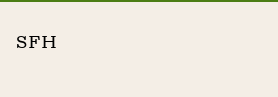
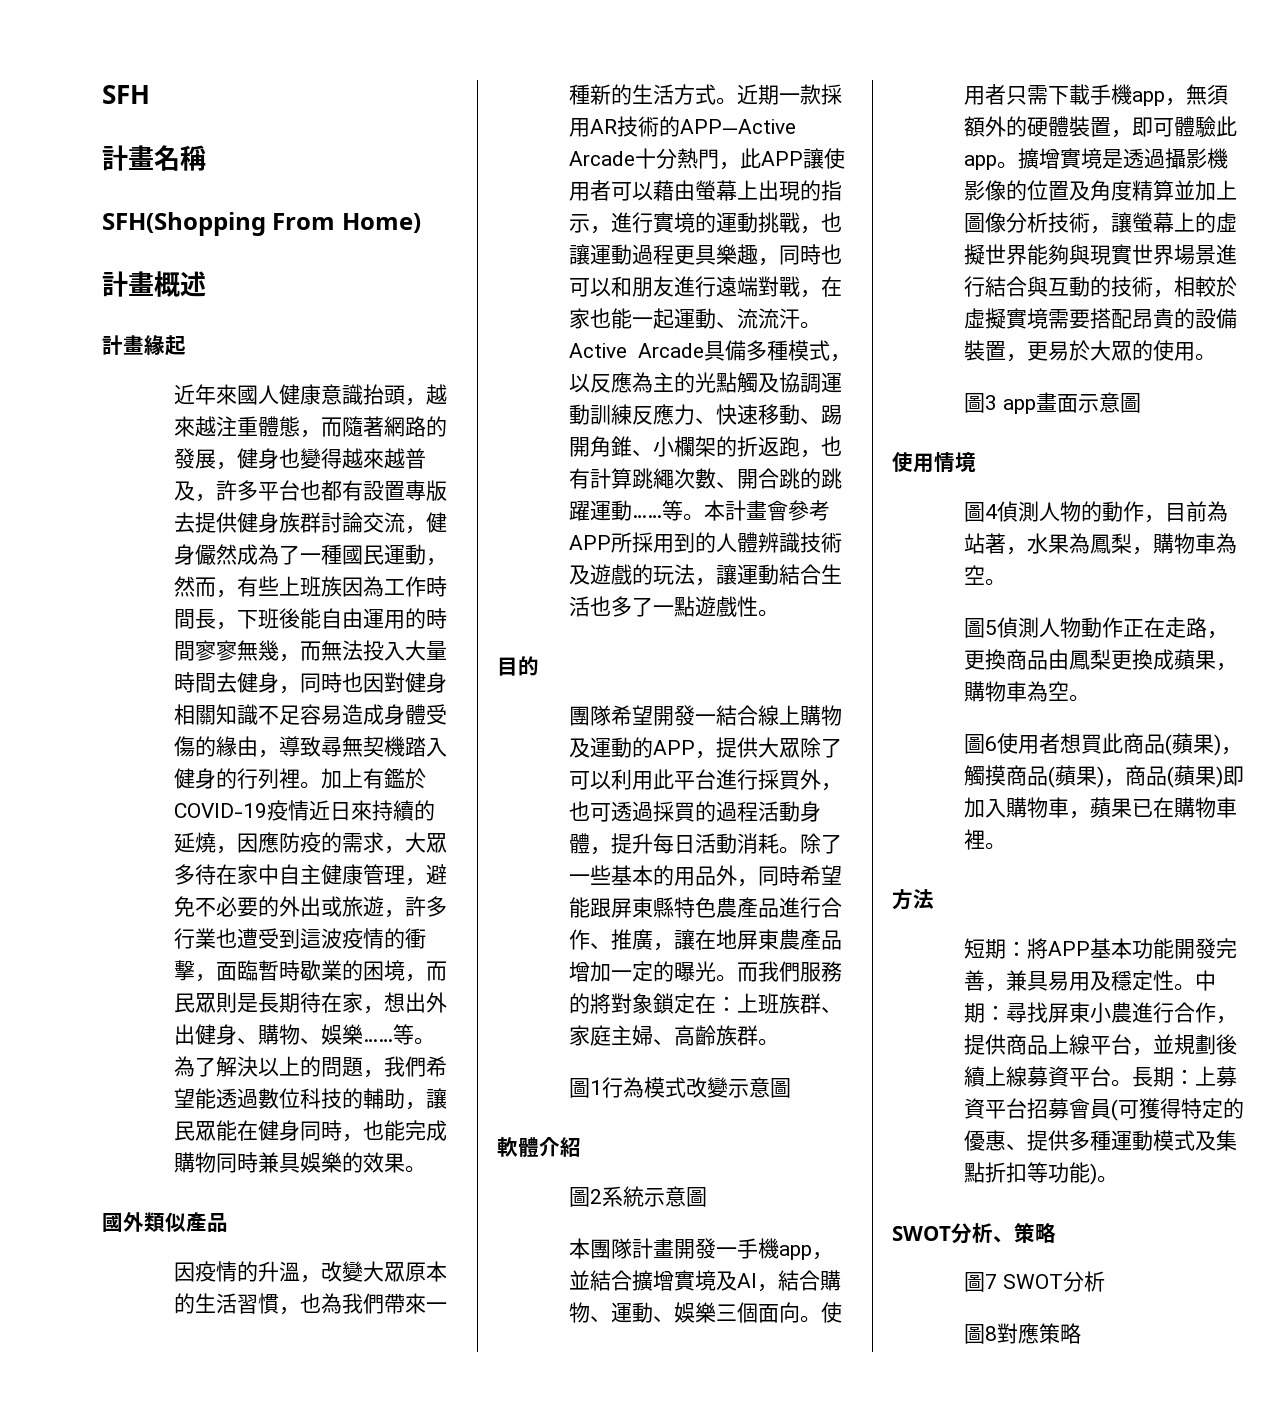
+ 計畫名稱
+ SFH(Shopping From Home)
+ 計畫概述
+ 計畫緣起
+ 近年來國人健康意識抬頭，越來越注重體態，而隨著網路的發展，健身也變得越來越普及，許多平台也都有設置專版去提供健身族群討論交流，健身儼然成為了一種國民運動，然而，有些上班族因為工作時間長，下班後能自由運用的時間寥寥無幾，而無法投入大量時間去健身，同時也因對健身相關知識不足容易造成身體受傷的緣由，導致尋無契機踏入健身的行列裡。加上有鑑於COVID-19疫情近日來持續的延燒，因應防疫的需求，大眾多待在家中自主健康管理，避免不必要的外出或旅遊，許多行業也遭受到這波疫情的衝擊，面臨暫時歇業的困境，而民眾則是長期待在家，想出外出健身、購物、娛樂……等。為了解決以上的問題，我們希望能透過數位科技的輔助，讓民眾能在健身同時，也能完成購物同時兼具娛樂的效果。
+ 國外類似產品
+ 因疫情的升溫，改變大眾原本的生活習慣，也為我們帶來一種新的生活方式。近期一款採用AR技術的APP―Active Arcade十分熱門，此APP讓使用者可以藉由螢幕上出現的指示，進行實境的運動挑戰，也讓運動過程更具樂趣，同時也可以和朋友進行遠端對戰，在家也能一起運動、流流汗。Active Arcade具備多種模式，以反應為主的光點觸及協調運動訓練反應力、快速移動、踢開角錐、小欄架的折返跑，也有計算跳繩次數、開合跳的跳躍運動……等。本計畫會參考APP所採用到的人體辨識技術及遊戲的玩法，讓運動結合生活也多了一點遊戲性。
+ 目的
+ 團隊希望開發一結合線上購物及運動的APP，提供大眾除了可以利用此平台進行採買外，也可透過採買的過程活動身體，提升每日活動消耗。除了一些基本的用品外，同時希望能跟屏東縣特色農產品進行合作、推廣，讓在地屏東農產品增加一定的曝光。而我們服務的將對象鎖定在：上班族群、家庭主婦、高齡族群。
+ 圖1行為模式改變示意圖
+ 軟體介紹
+ 圖2系統示意圖
+ 本團隊計畫開發一手機app，並結合擴增實境及AI，結合購物、運動、娛樂三個面向。使用者只需下載手機app，無須額外的硬體裝置，即可體驗此app。擴增實境是透過攝影機影像的位置及角度精算並加上圖像分析技術，讓螢幕上的虛擬世界能夠與現實世界場景進行結合與互動的技術，相較於虛擬實境需要搭配昂貴的設備裝置，更易於大眾的使用。
+ 圖3 app畫面示意圖
+ 使用情境
+ 圖4偵測人物的動作，目前為站著，水果為鳳梨，購物車為空。
+ 圖5偵測人物動作正在走路，更換商品由鳳梨更換成蘋果，購物車為空。
+ 圖6使用者想買此商品(蘋果)，觸摸商品(蘋果)，商品(蘋果)即加入購物車，蘋果已在購物車裡。
+ 方法
+ 短期：將APP基本功能開發完善，兼具易用及穩定性。中期：尋找屏東小農進行合作，提供商品上線平台，並規劃後續上線募資平台。長期：上募資平台招募會員(可獲得特定的優惠、提供多種運動模式及集點折扣等功能)。
+ SWOT分析、策略
+ 圖7 SWOT分析
+ 圖8對應策略

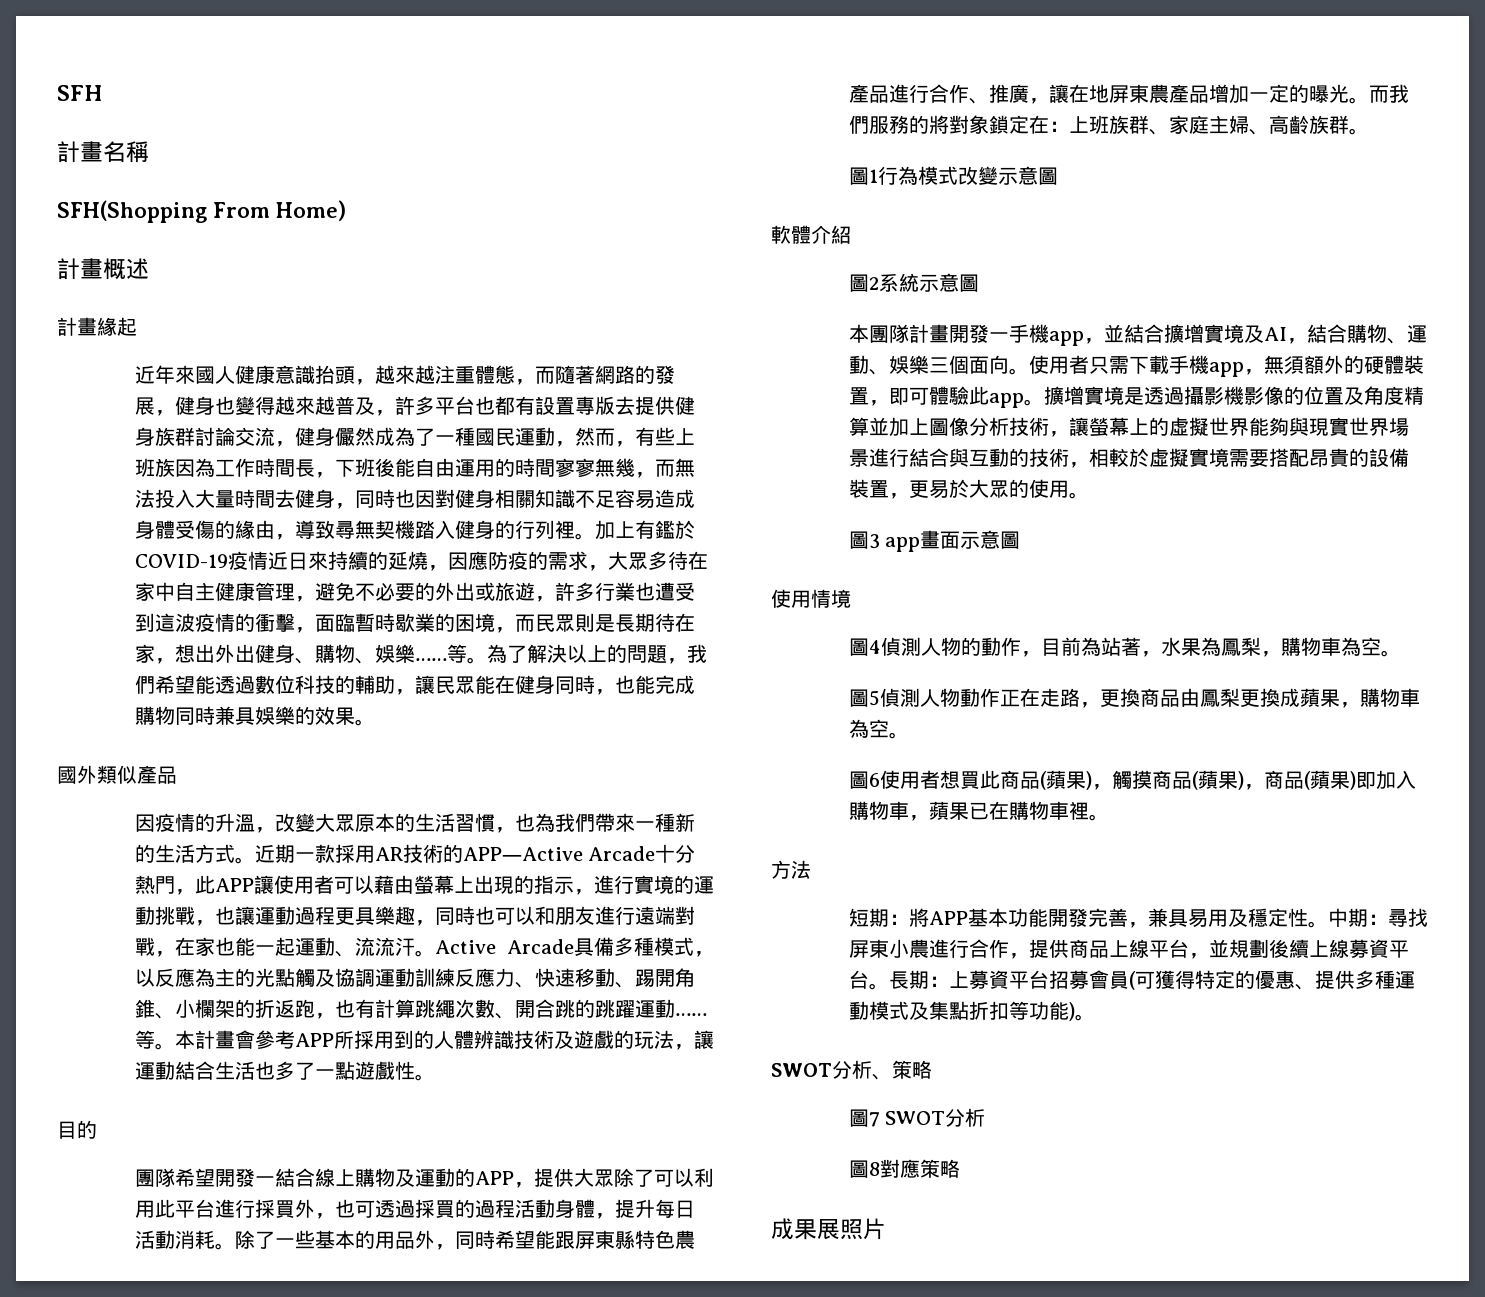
+ 成果展照片

